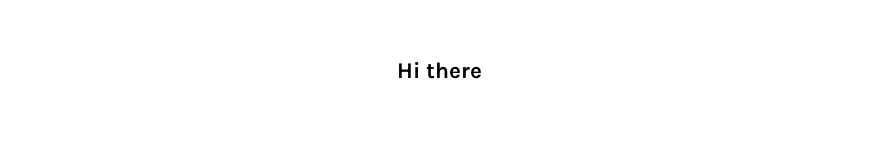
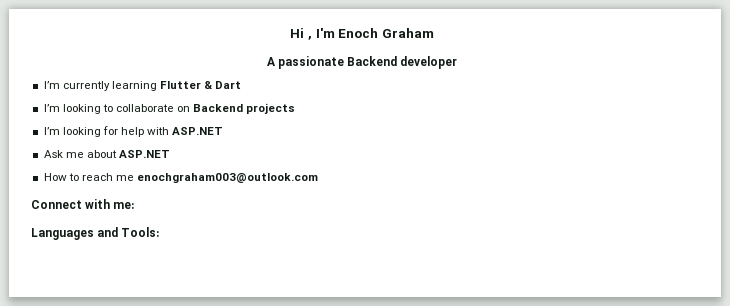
- Hi there
+ Hi , I'm Enoch Graham
+ A passionate Backend developer
+ I’m currently learning Flutter & Dart
+ I’m looking to collaborate on Backend projects
+ I’m looking for help with ASP.NET
+ Ask me about ASP.NET
+ How to reach me enochgraham003@outlook.com
+ Connect with me:
+ Languages and Tools:

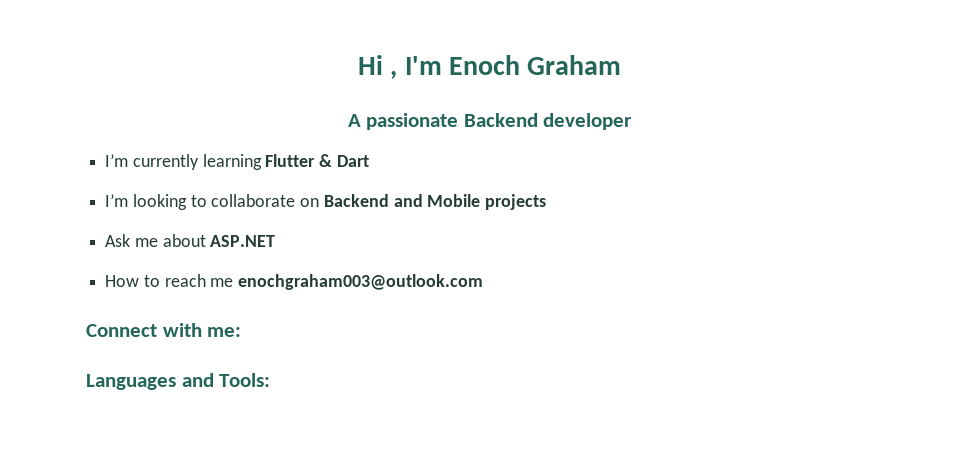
- I’m looking to collaborate on Backend projects
+ I’m looking to collaborate on Backend and Mobile projects
- I’m looking for help with ASP.NET

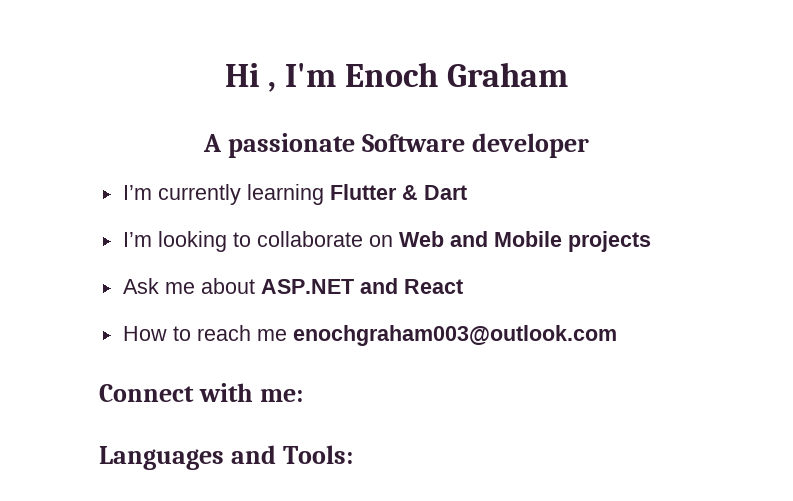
- A passionate Backend developer
+ A passionate Software developer
- I’m looking to collaborate on Backend and Mobile projects
+ I’m looking to collaborate on Web and Mobile projects
- Ask me about ASP.NET
+ Ask me about ASP.NET and React

